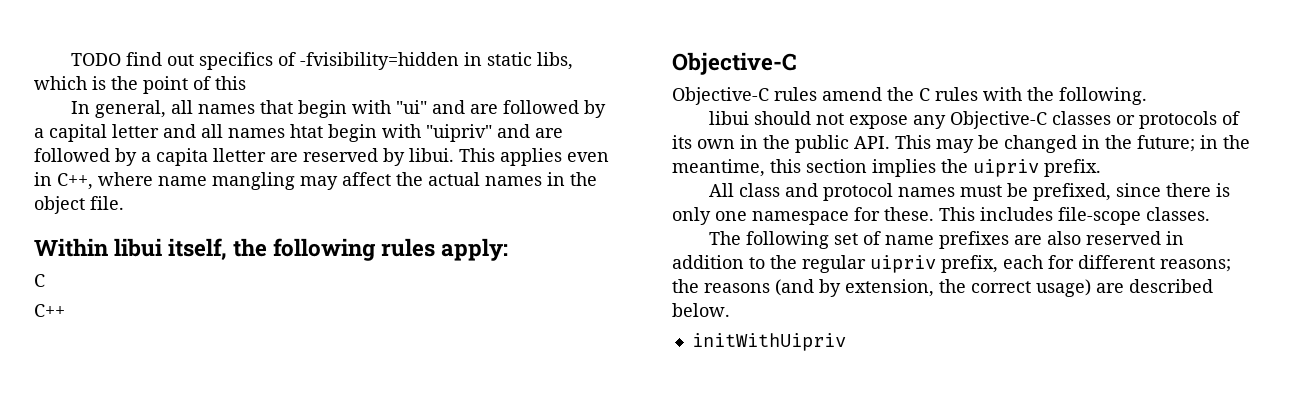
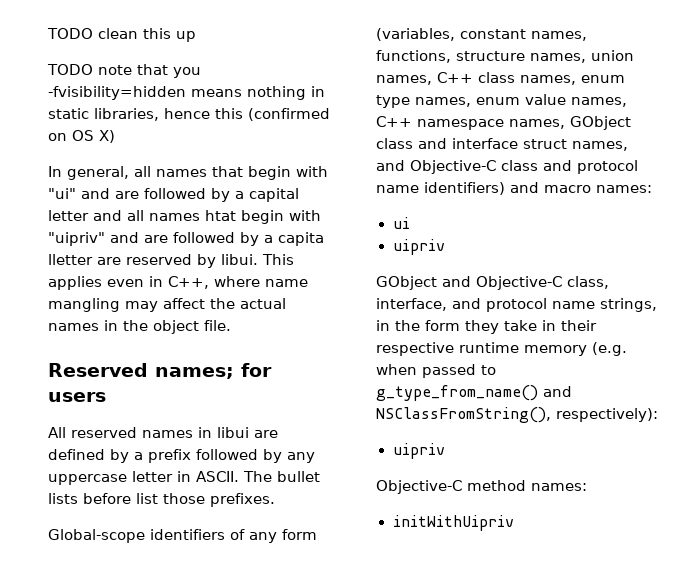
- TODO find out specifics of -fvisibility=hidden in static libs, which is the point of this
+ TODO clean this up
+ TODO note that you -fvisibility=hidden means nothing in static libraries, hence this (confirmed on OS X)
- Within libui itself, the following rules apply:
- C
- C++
- Objective-C
- Objective-C rules amend the C rules with the following.
- libui should not expose any Objective-C classes or protocols of its own in the public API. This may be changed in the future; in the meantime, this section implies the uipriv prefix.
- All class and protocol names must be prefixed, since there is only one namespace for these. This includes file-scope classes.
- The following set of name prefixes are also reserved in addition to the regular uipriv prefix, each for different reasons; the reasons (and by extension, the correct usage) are described below.
+ Reserved names; for users
+ All reserved names in libui are defined by a prefix followed by any uppercase letter in ASCII. The bullet lists before list those prefixes.
+ Global-scope identifiers of any form (variables, constant names, functions, structure names, union names, C++ class names, enum type names, enum value names, C++ namespace names, GObject class and interface struct names, and Objective-C class and protocol name identifiers) and macro names:
+ ui
+ uipriv
+ GObject and Objective-C class, interface, and protocol name strings, in the form they take in their respective runtime memory (e.g. when passed to g_type_from_name() and NSClassFromString(), respectively):
+ uipriv
+ Objective-C method names:

